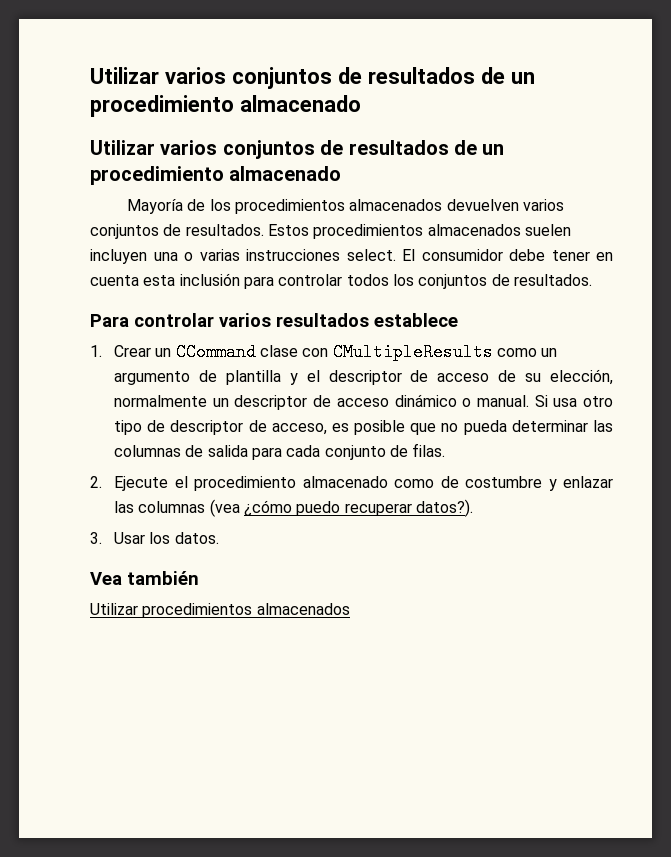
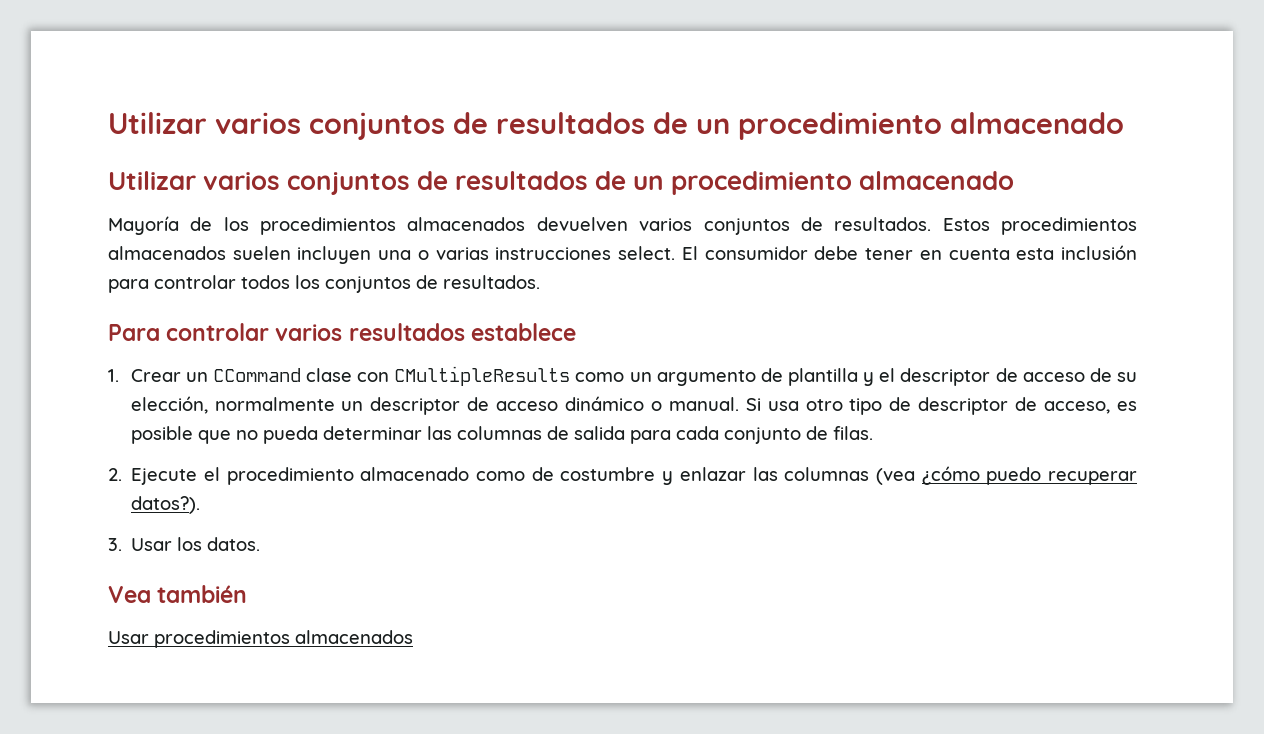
- Utilizar procedimientos almacenados
+ Usar procedimientos almacenados

